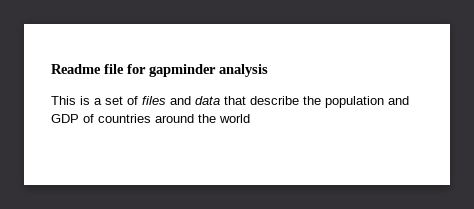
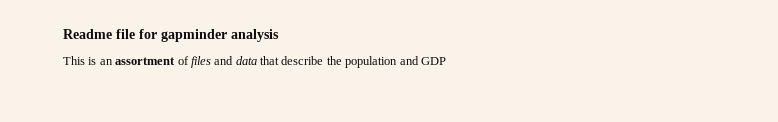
- This is a set of files and data that describe the population and GDP of countries around the world
+ This is an assortment of files and data that describe the population and GDP

